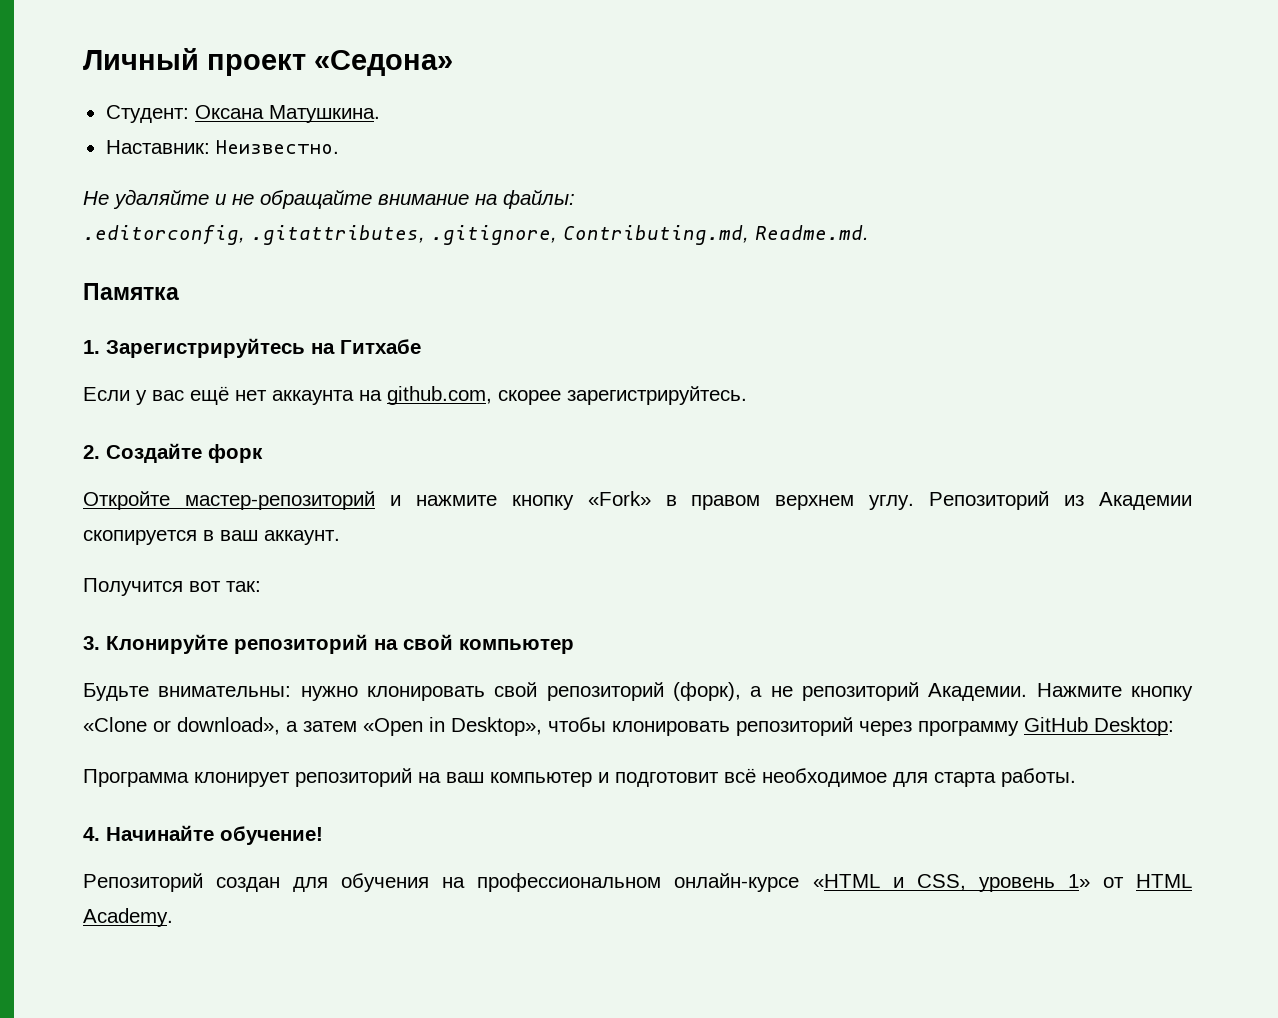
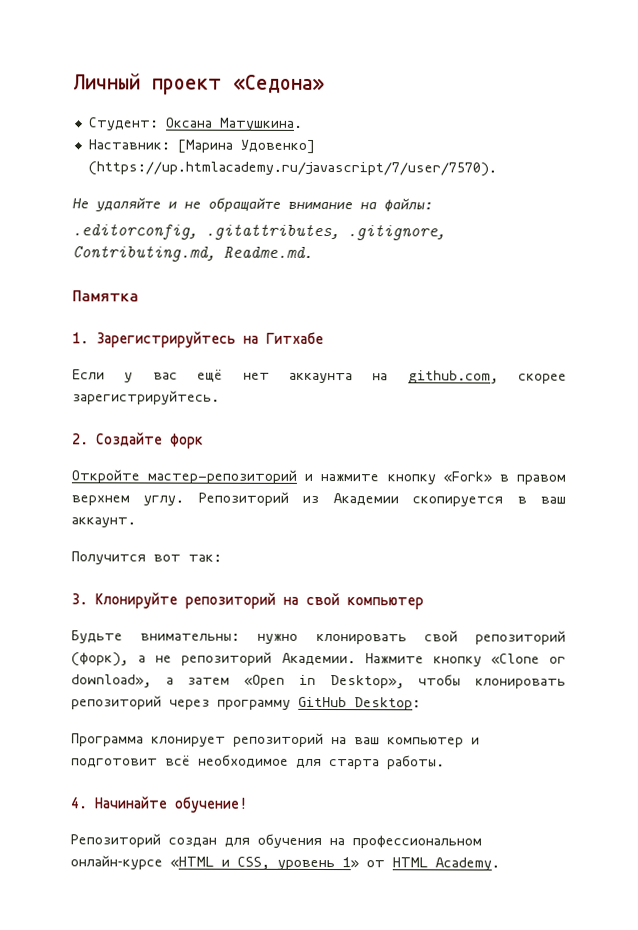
- Наставник: Неизвестно.
+ Наставник: [Марина Удовенко] (https://up.htmlacademy.ru/javascript/7/user/7570).

